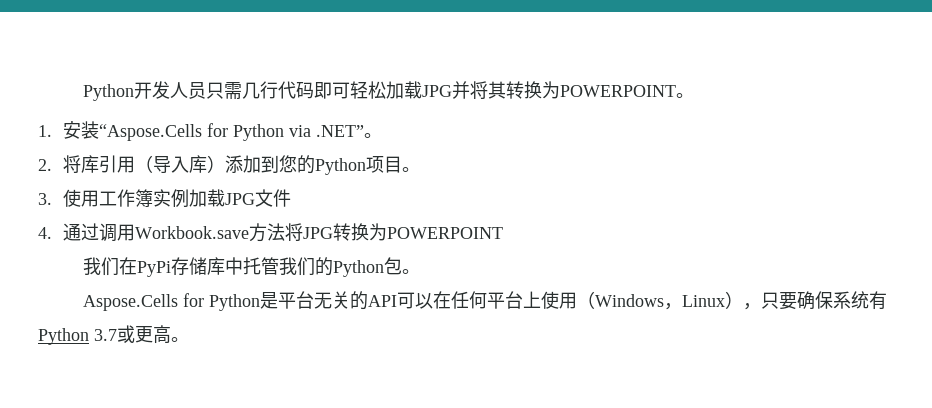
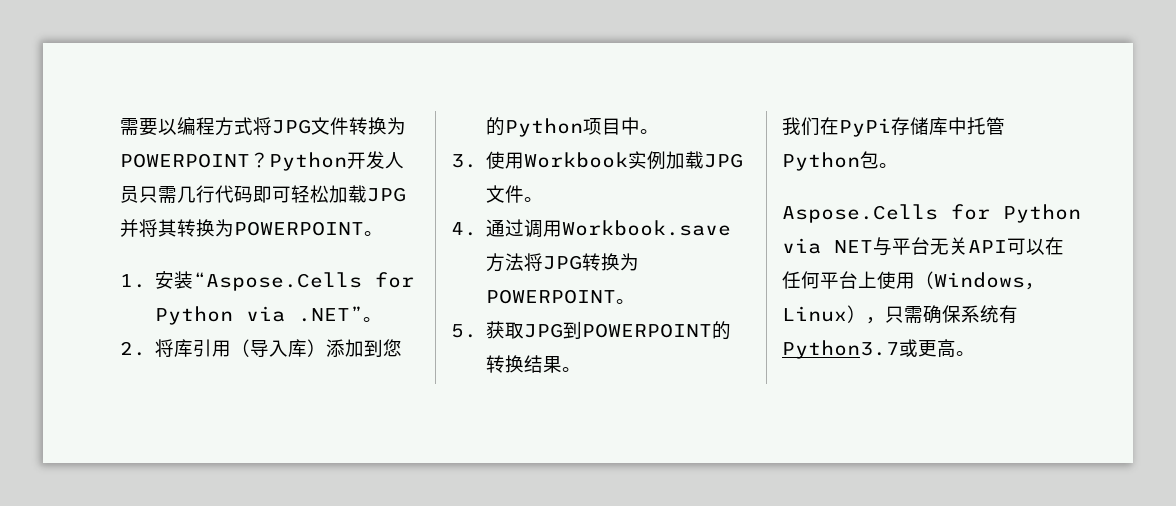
+ 需要以编程方式将JPG文件转换为POWERPOINT？
- 2.将库引用（导入库）添加到您的Python项目。
+ 2.将库引用（导入库）添加到您的Python项目中。
- 3.使用工作簿实例加载JPG文件
+ 3.使用Workbook实例加载JPG文件。
- 4.通过调用Workbook.save方法将JPG转换为POWERPOINT
+ 4.通过调用Workbook.save方法将JPG转换为POWERPOINT。
+ 5.获取JPG到POWERPOINT的转换结果。
- 我们在PyPi存储库中托管我们的Python包。
+ 我们在PyPi存储库中托管Python包。
- Aspose.Cells for Python是平台无关的API可以在任何平台上使用（Windows，Linux），只要确保系统有Python 3.7或更高。
+ Aspose.Cells for Python via NET与平台无关API可以在任何平台上使用（Windows，Linux），只需确保系统有Python3.7或更高。

